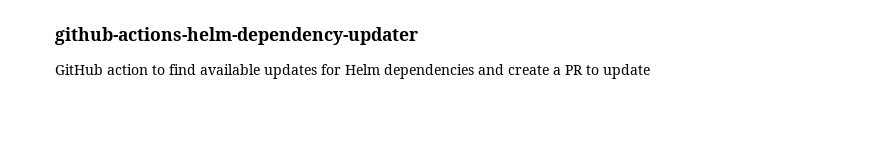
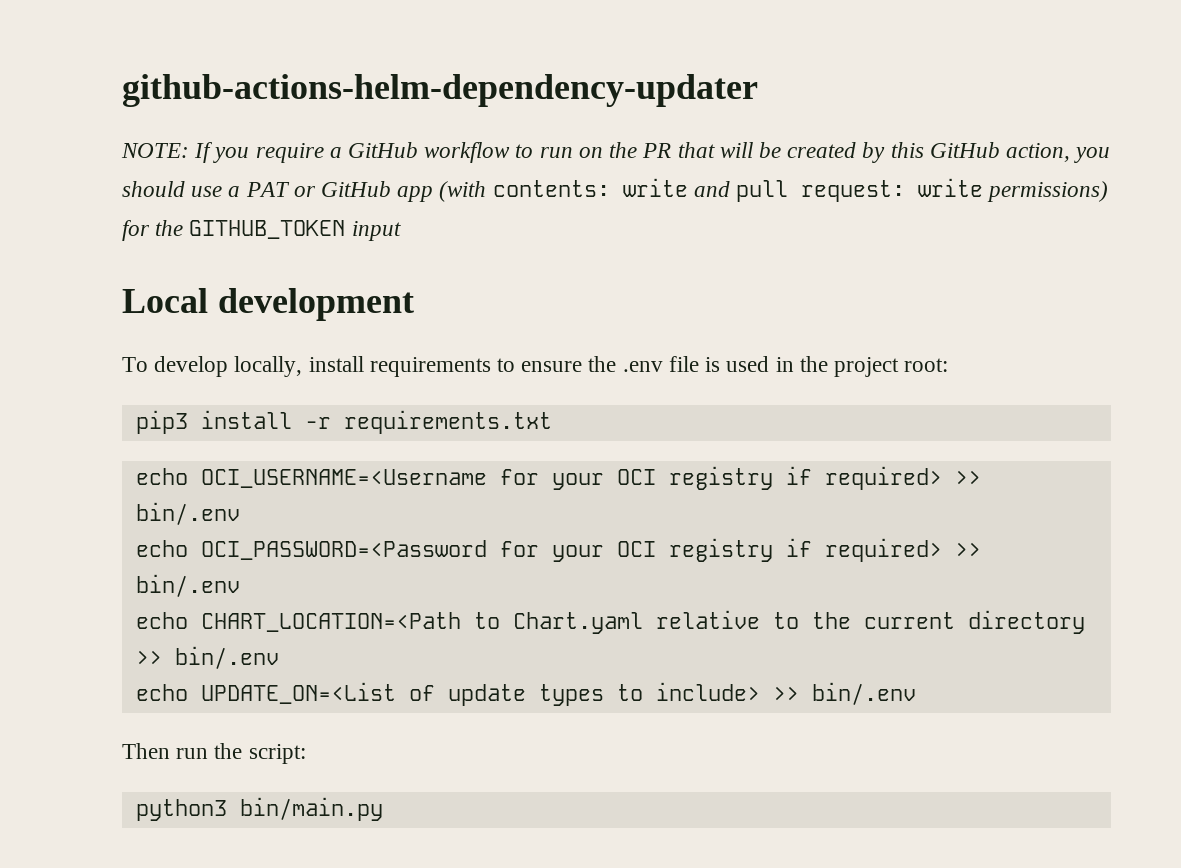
- GitHub action to find available updates for Helm dependencies and create a PR to update
+ NOTE: If you require a GitHub workflow to run on the PR that will be created by this GitHub action, you should use a PAT or GitHub app (with contents: write and pull request: write permissions) for the GITHUB_TOKEN input
+ Local development
+ To develop locally, install requirements to ensure the .env file is used in the project root:
+ pip3 install -r requirements.txt
+ echo OCI_USERNAME=<Username for your OCI registry if required> >> bin/.env
+ echo OCI_PASSWORD=<Password for your OCI registry if required> >> bin/.env
+ echo CHART_LOCATION=<Path to Chart.yaml relative to the current directory >> bin/.env
+ echo UPDATE_ON=<List of update types to include> >> bin/.env
+ Then run the script:
+ python3 bin/main.py

